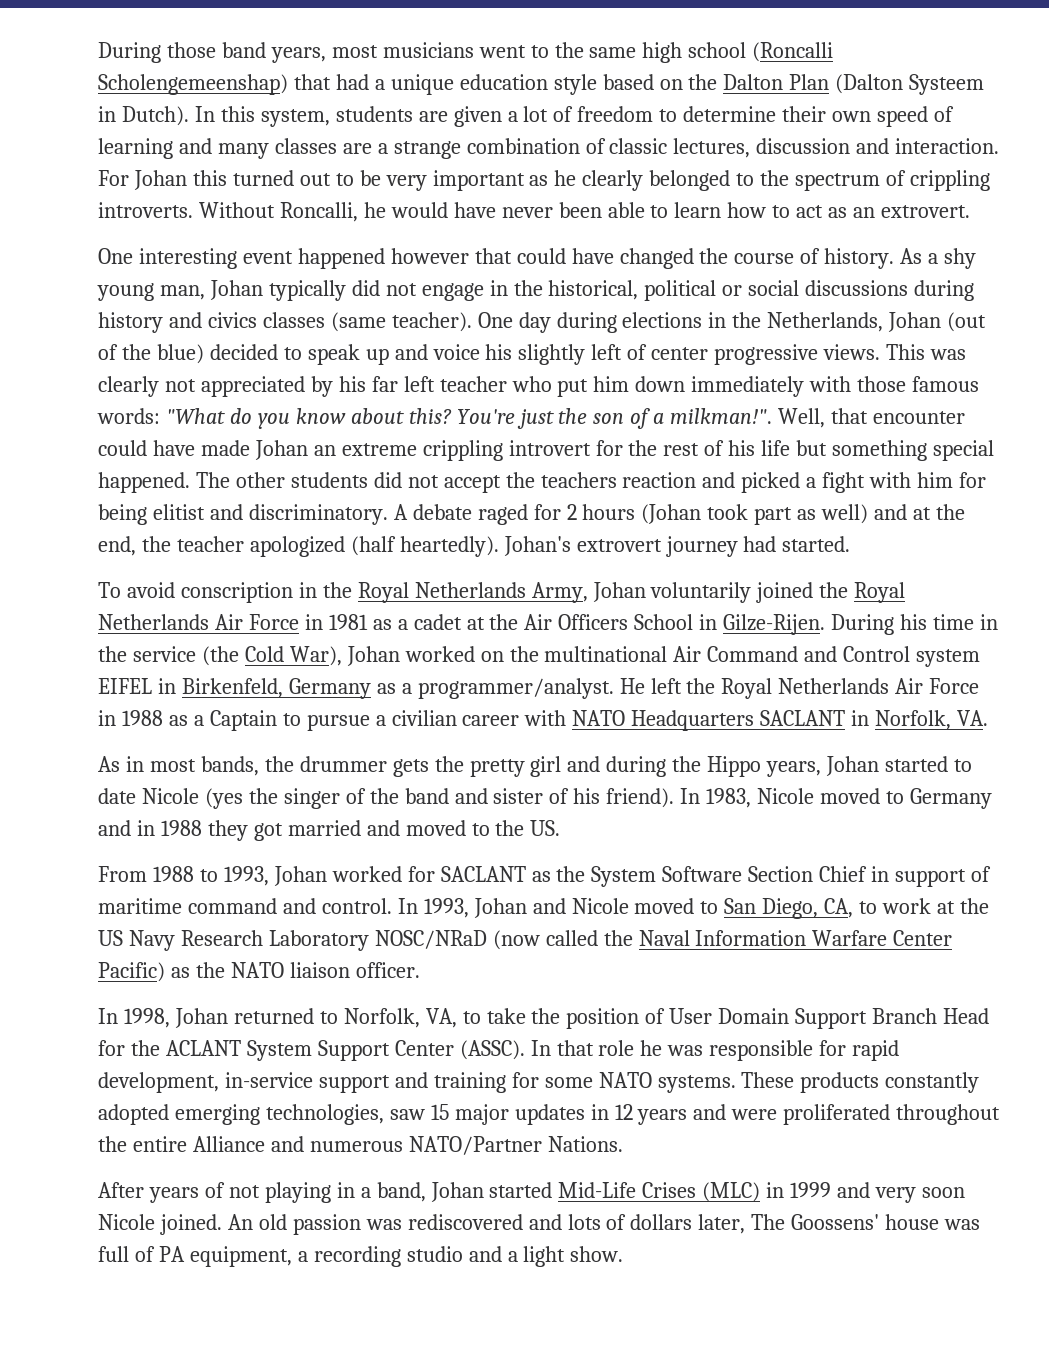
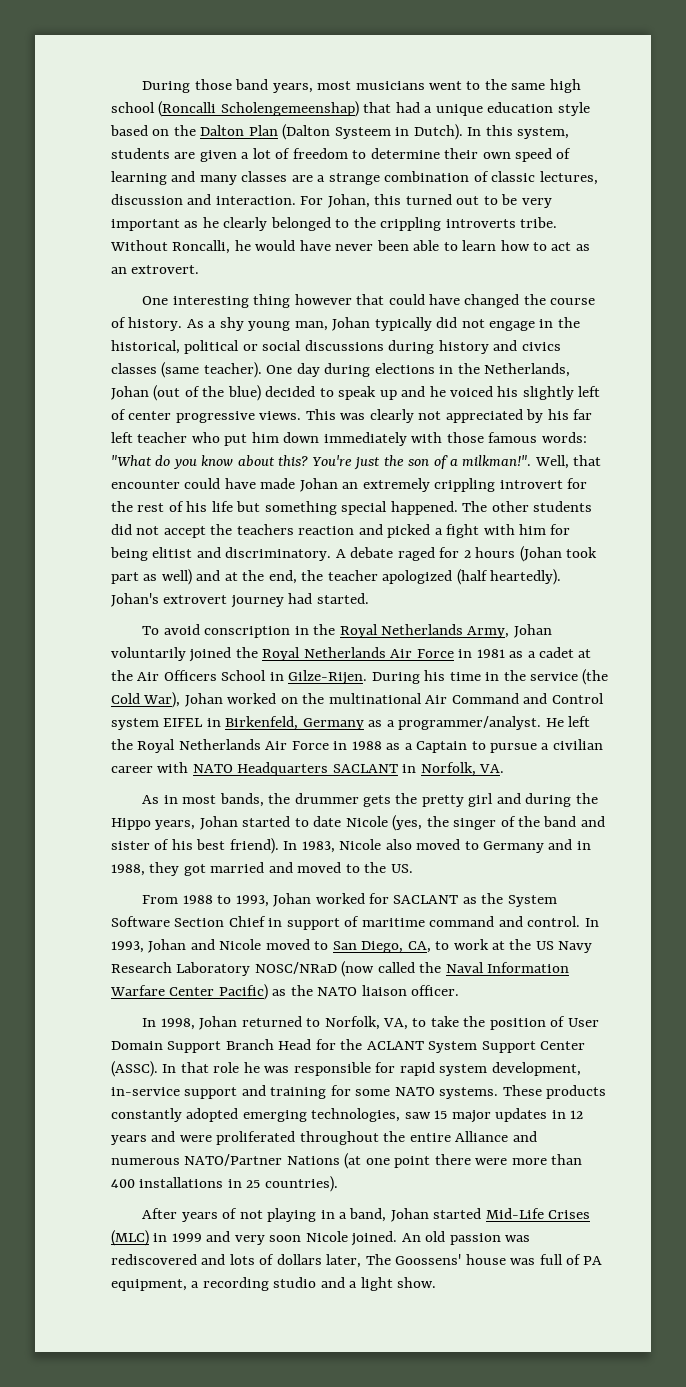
- For Johan this turned out to be very important as he clearly belonged to the spectrum of crippling introverts.
+ For Johan, this turned out to be very important as he clearly belonged to the crippling introverts tribe.
- One interesting event happened however that could have changed the course of history.
+ One interesting thing however that could have changed the course of history.
- One day during elections in the Netherlands, Johan (out of the blue) decided to speak up and voice his slightly left of center progressive views.
+ One day during elections in the Netherlands, Johan (out of the blue) decided to speak up and he voiced his slightly left of center progressive views.
- Well, that encounter could have made Johan an extreme crippling introvert for the rest of his life but something special happened.
+ Well, that encounter could have made Johan an extremely crippling introvert for the rest of his life but something special happened.
- As in most bands, the drummer gets the pretty girl and during the Hippo years, Johan started to date Nicole (yes the singer of the band and sister of his friend).
+ As in most bands, the drummer gets the pretty girl and during the Hippo years, Johan started to date Nicole (yes, the singer of the band and sister of his best friend).
- In 1983, Nicole moved to Germany and in 1988 they got married and moved to the US.
+ In 1983, Nicole also moved to Germany and in 1988, they got married and moved to the US.
- In that role he was responsible for rapid development, in-service support and training for some NATO systems.
+ In that role he was responsible for rapid system development, in-service support and training for some NATO systems.
- These products constantly adopted emerging technologies, saw 15 major updates in 12 years and were proliferated throughout the entire Alliance and numerous NATO/Partner Nations.
+ These products constantly adopted emerging technologies, saw 15 major updates in 12 years and were proliferated throughout the entire Alliance and numerous NATO/Partner Nations (at one point there were more than 400 installations in 25 countries).

